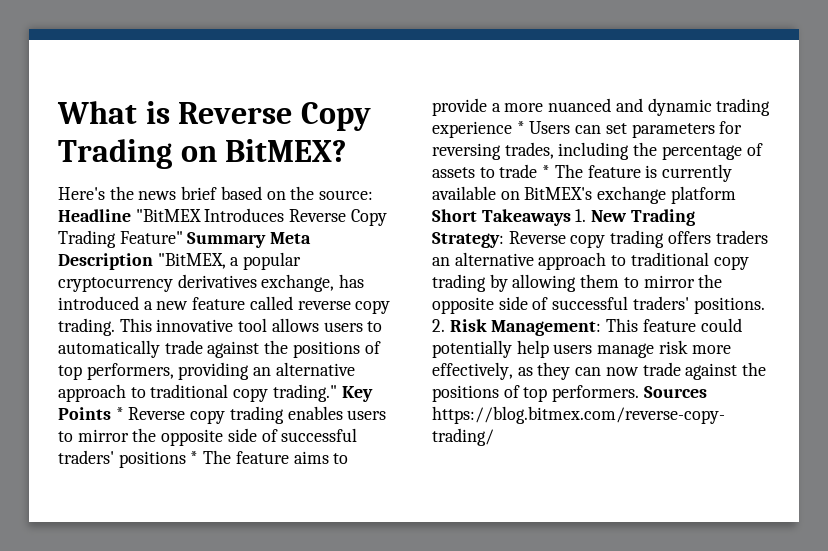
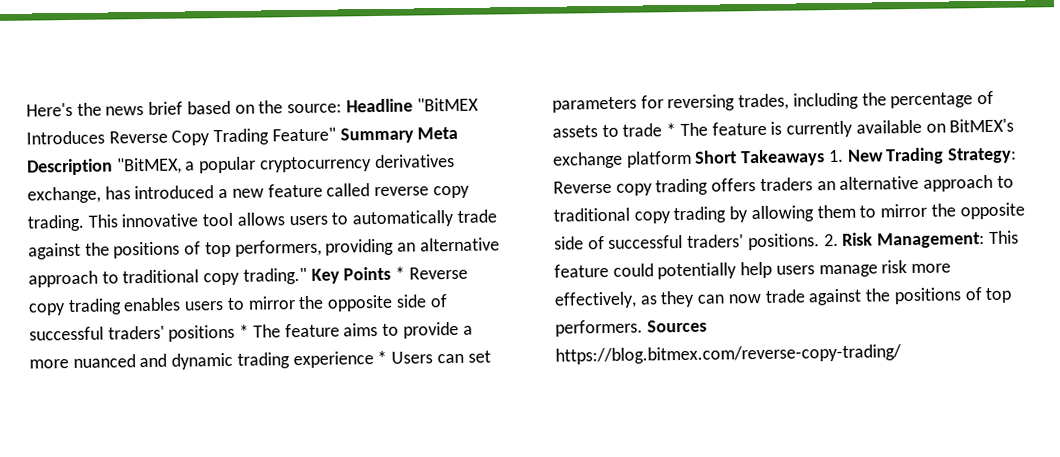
- What is Reverse Copy Trading on BitMEX?

